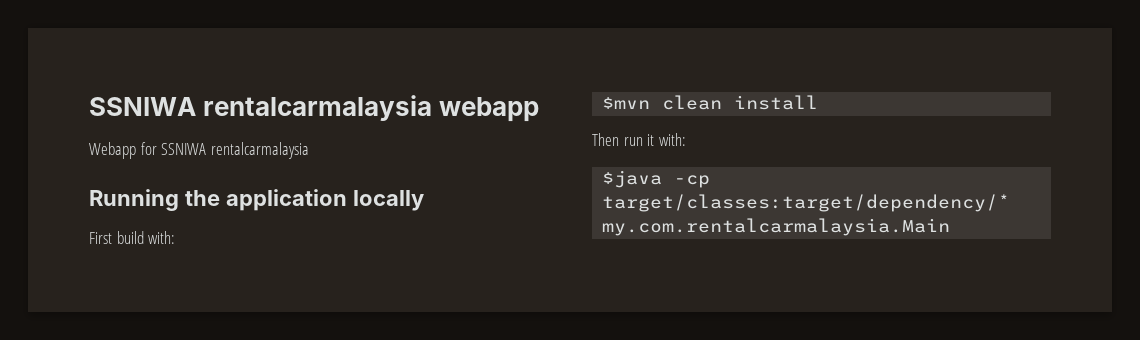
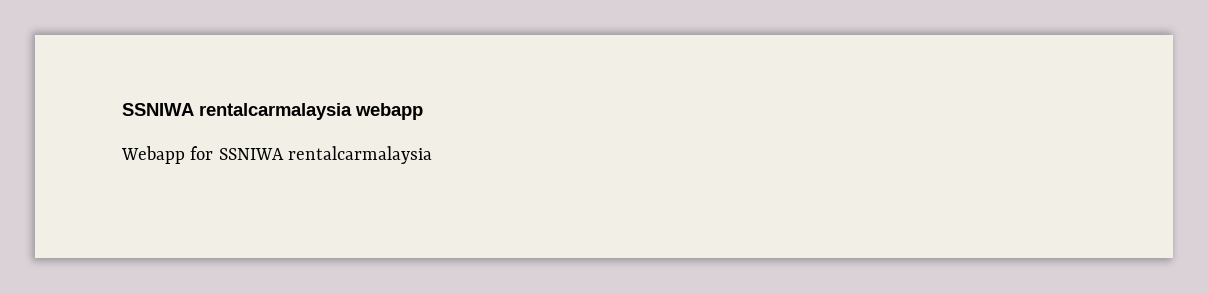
- Running the application locally
- First build with:
- $mvn clean install
- Then run it with:
- $java -cp target/classes:target/dependency/* my.com.rentalcarmalaysia.Main

